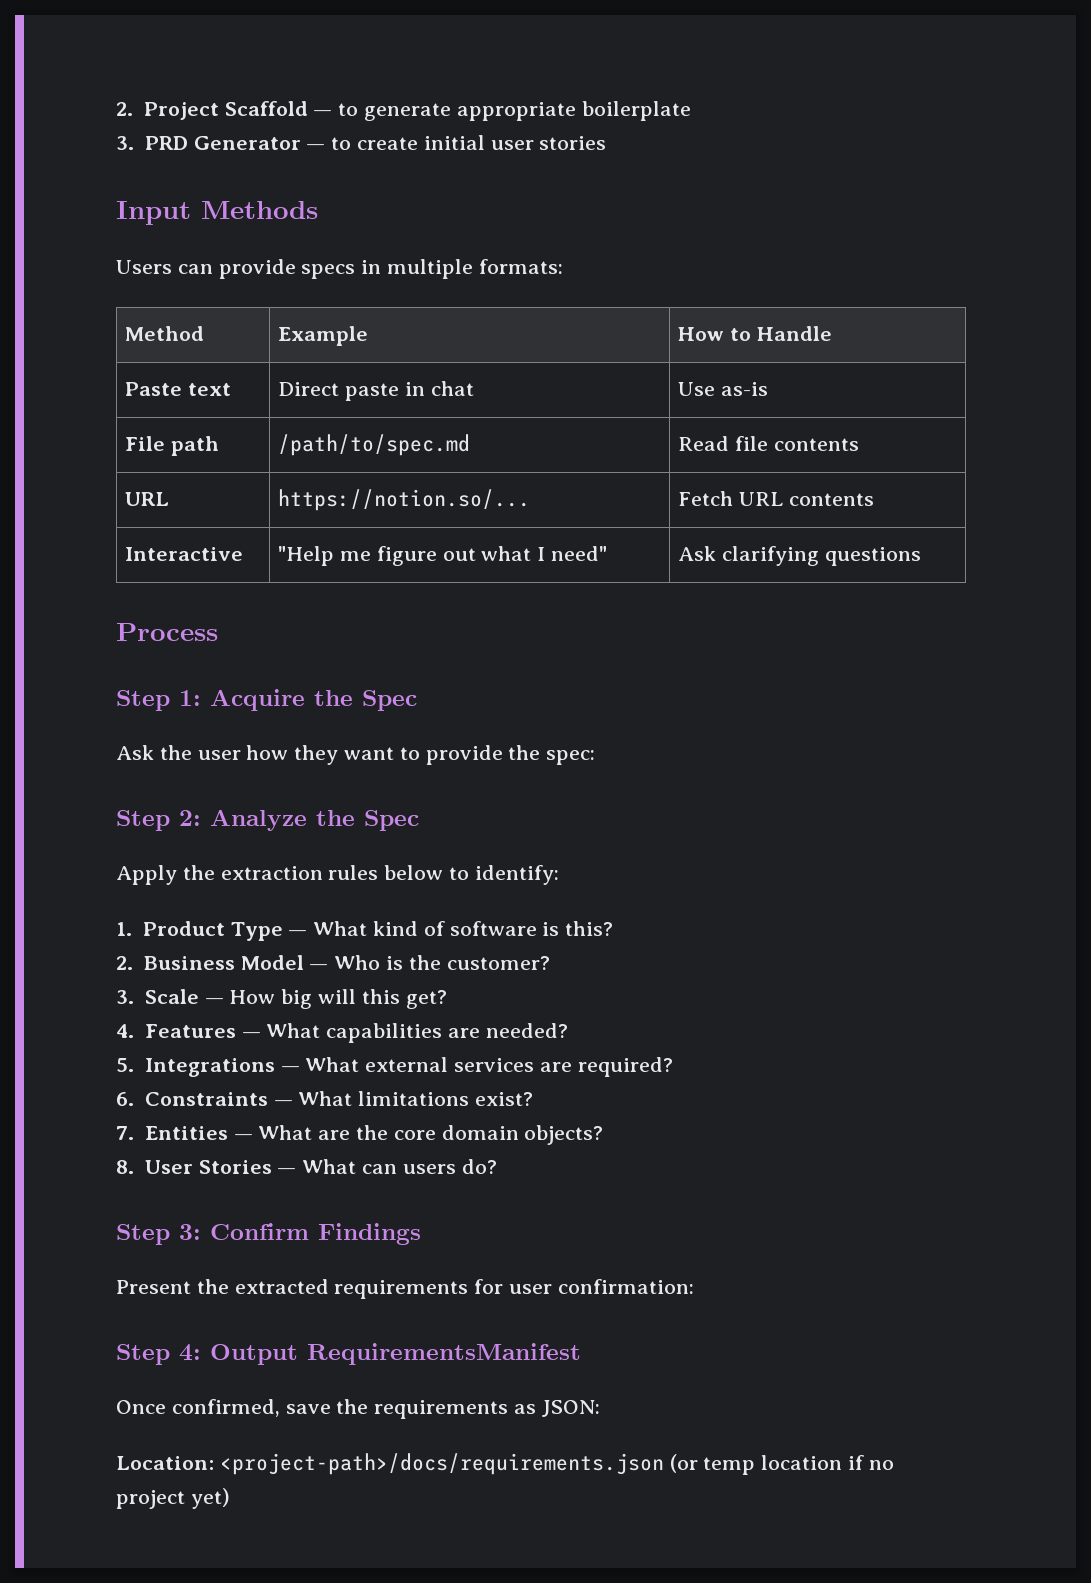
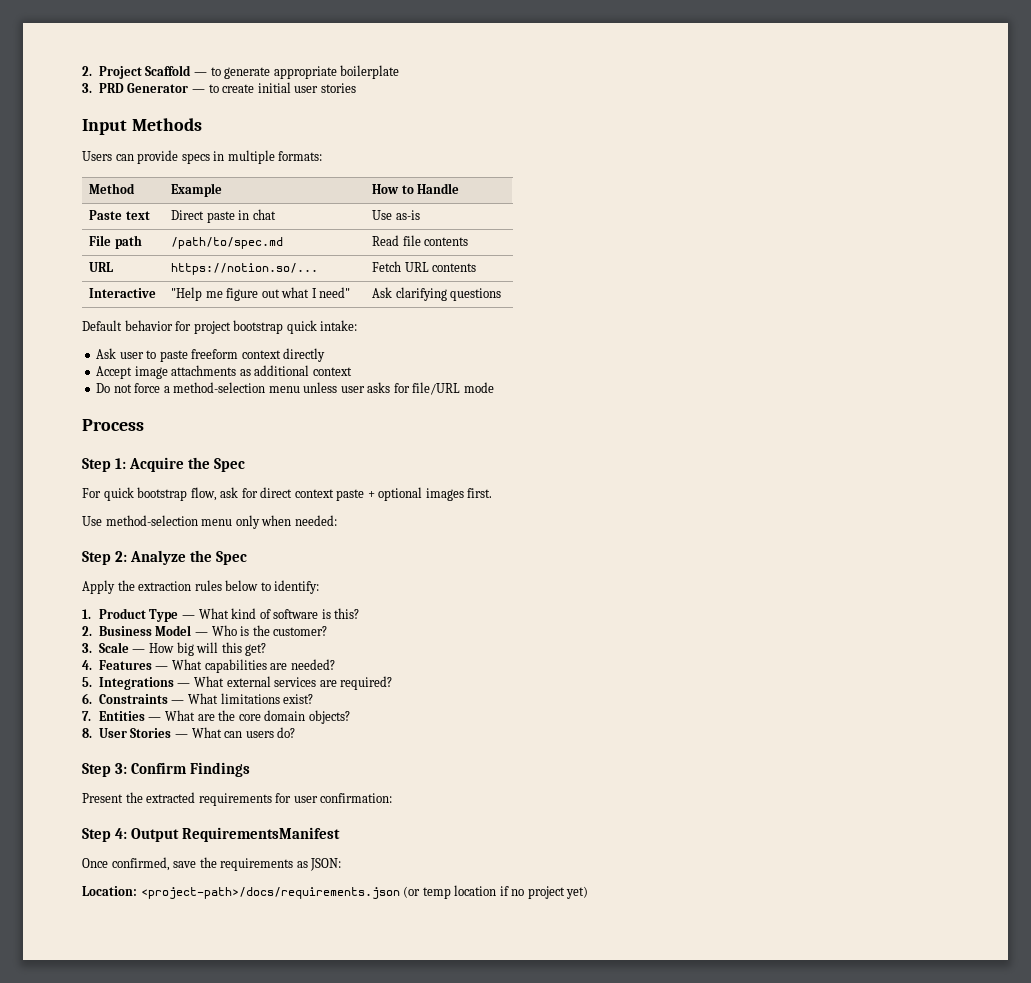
+ Default behavior for project bootstrap quick intake:
+ Ask user to paste freeform context directly
+ Accept image attachments as additional context
+ Do not force a method-selection menu unless user asks for file/URL mode
- Ask the user how they want to provide the spec:
+ For quick bootstrap flow, ask for direct context paste + optional images first.
+ Use method-selection menu only when needed:

